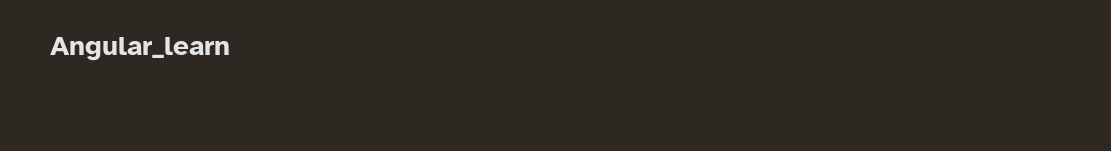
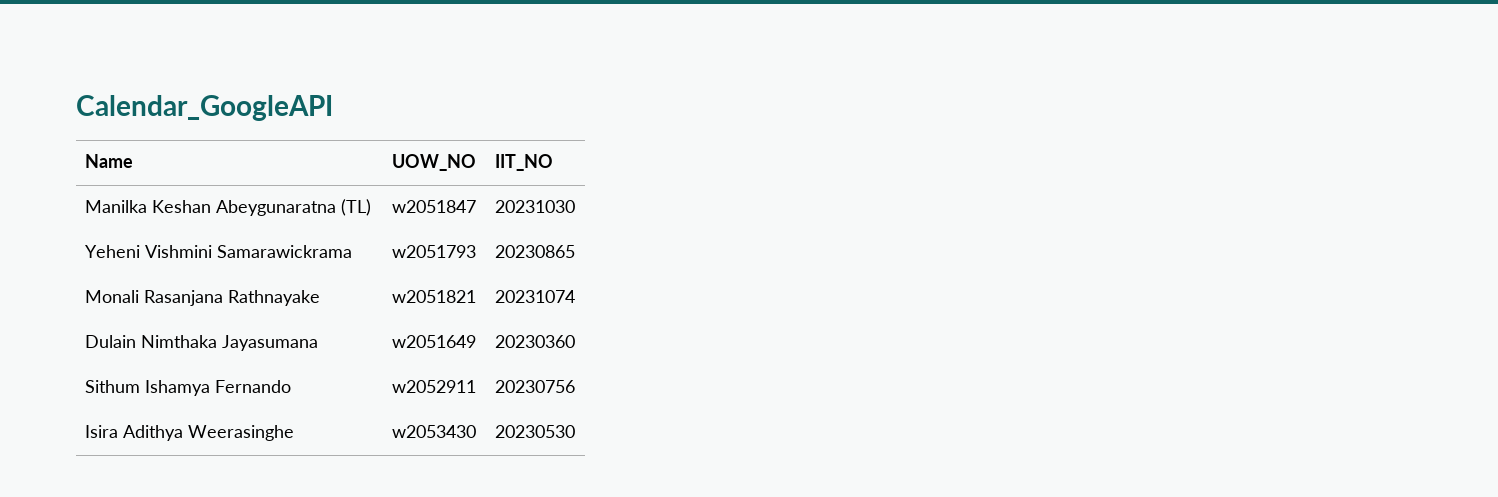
- Angular_learn
+ Calendar_GoogleAPI
+ Name | UOW_NO | IIT_NO
+ Manilka Keshan Abeygunaratna (TL) | w2051847 | 20231030
+ Yeheni Vishmini Samarawickrama | w2051793 | 20230865
+ Monali Rasanjana Rathnayake | w2051821 | 20231074
+ Dulain Nimthaka Jayasumana | w2051649 | 20230360
+ Sithum Ishamya Fernando | w2052911 | 20230756
+ Isira Adithya Weerasinghe | w2053430 | 20230530

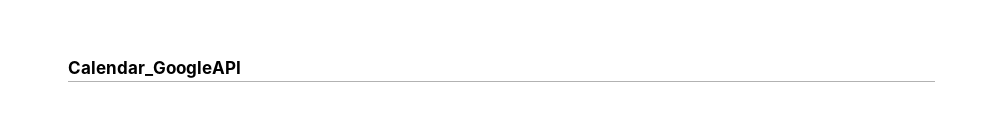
- Name | UOW_NO | IIT_NO
- Manilka Keshan Abeygunaratna (TL) | w2051847 | 20231030
- Yeheni Vishmini Samarawickrama | w2051793 | 20230865
- Monali Rasanjana Rathnayake | w2051821 | 20231074
- Dulain Nimthaka Jayasumana | w2051649 | 20230360
- Sithum Ishamya Fernando | w2052911 | 20230756
- Isira Adithya Weerasinghe | w2053430 | 20230530

